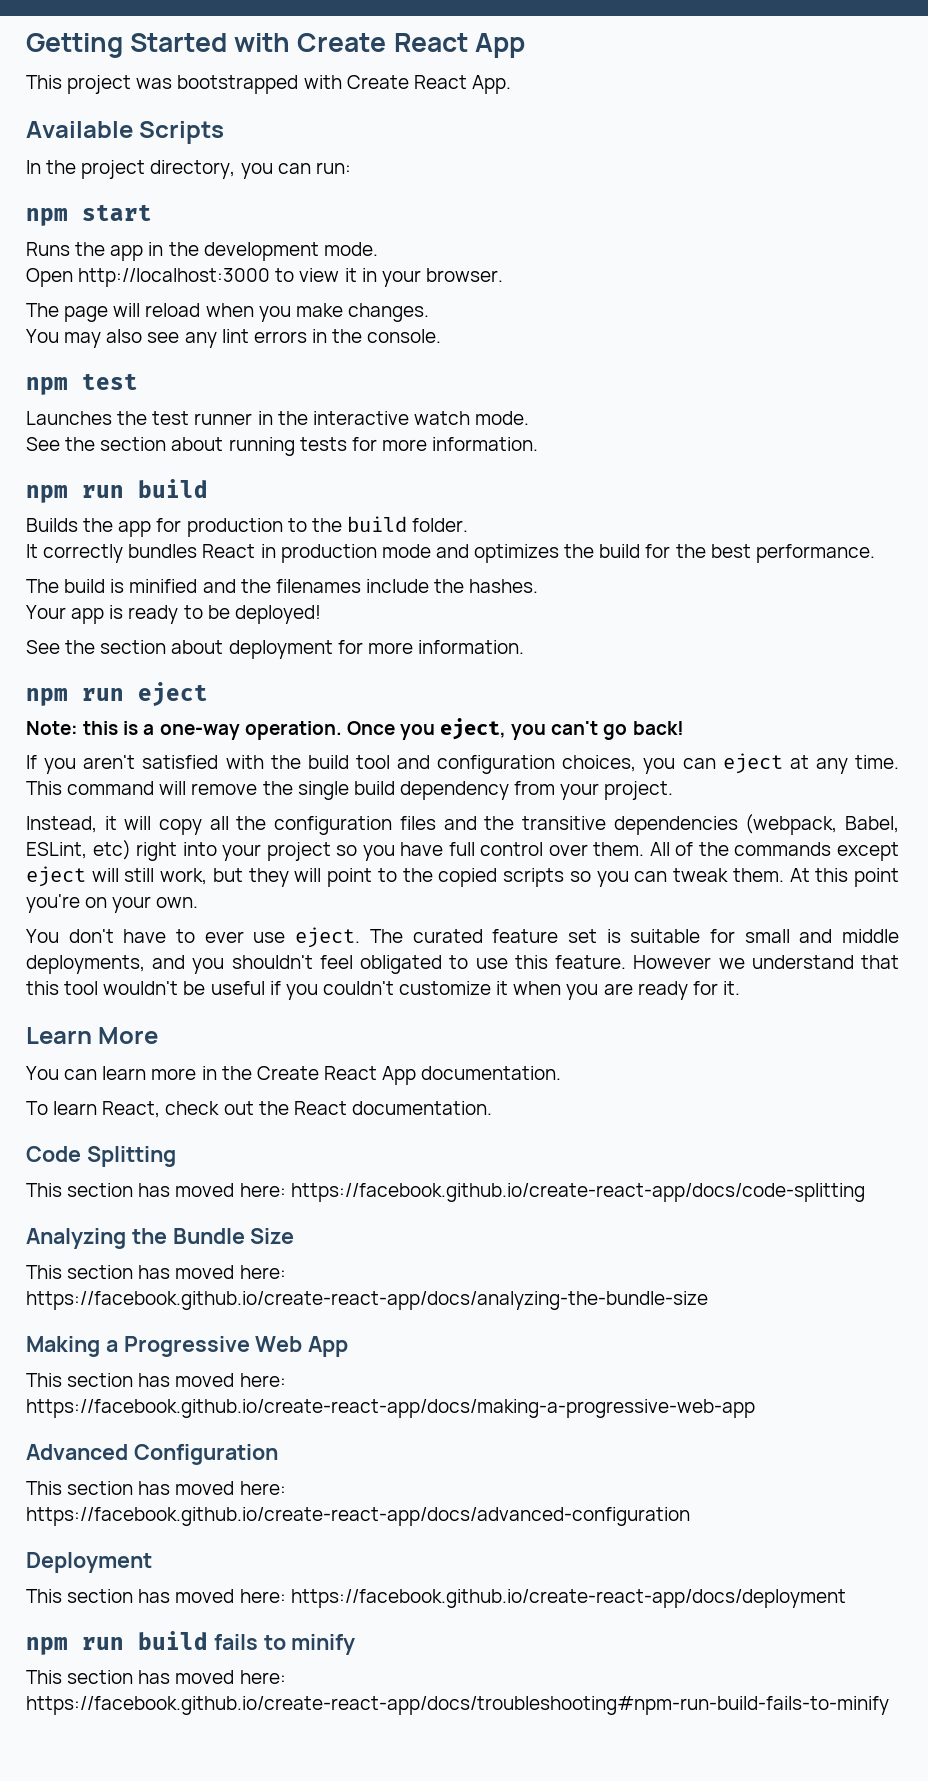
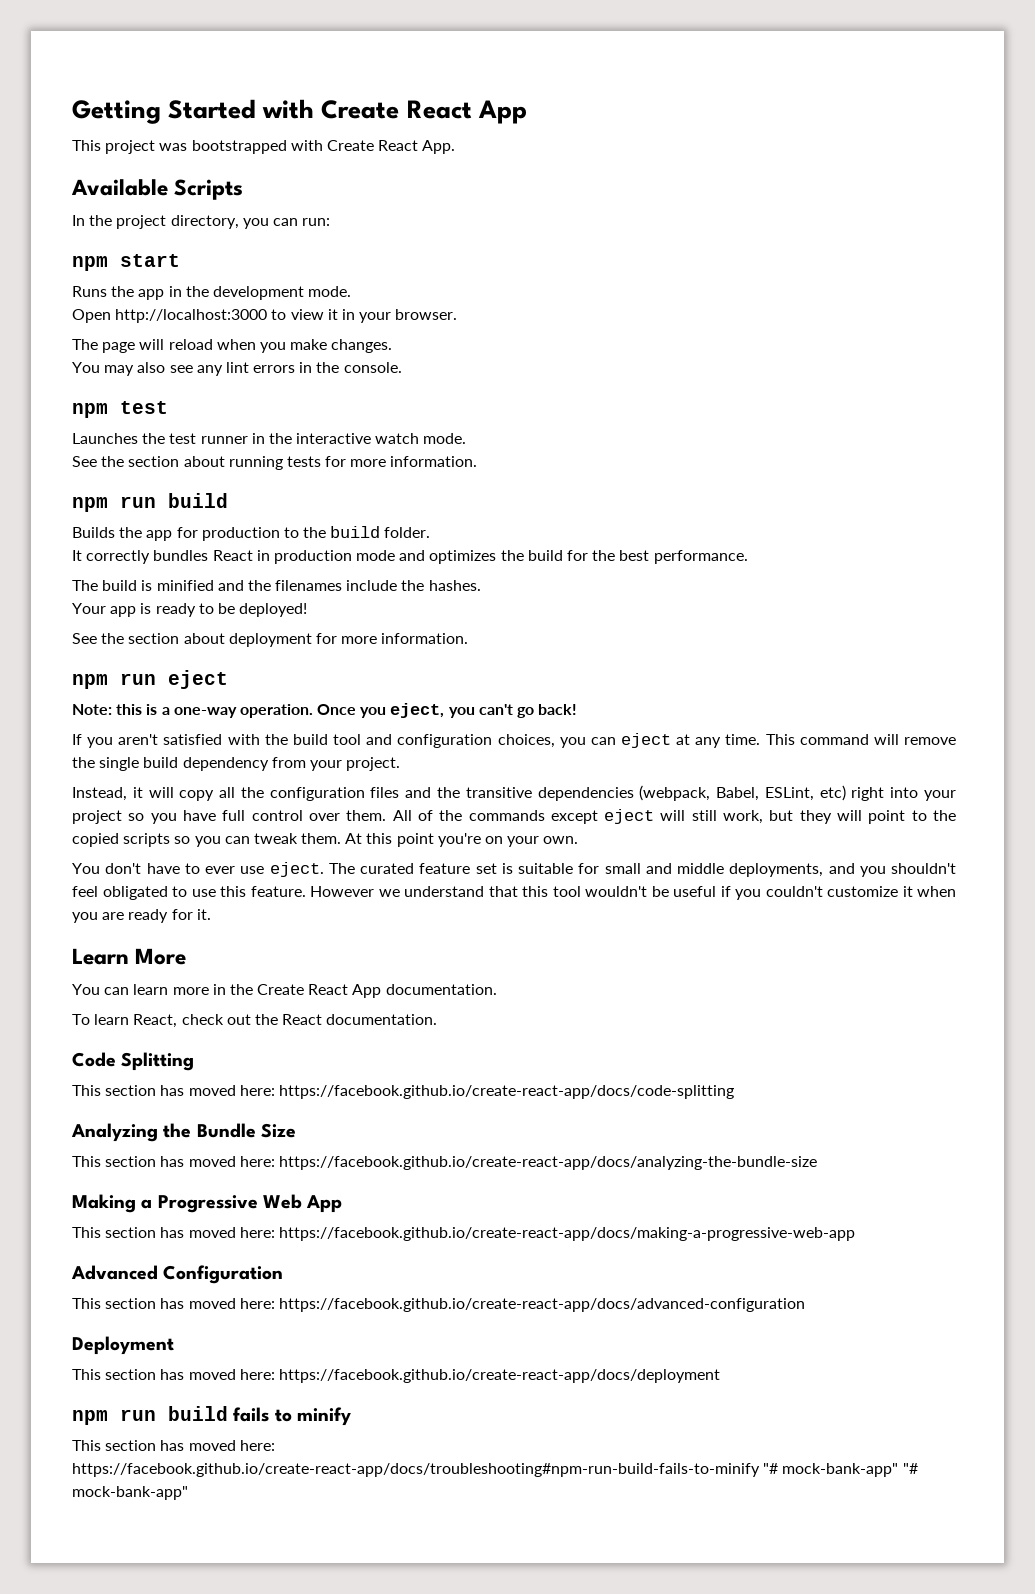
- This section has moved here: https://facebook.github.io/create-react-app/docs/troubleshooting#npm-run-build-fails-to-minify
+ This section has moved here: https://facebook.github.io/create-react-app/docs/troubleshooting#npm-run-build-fails-to-minify "# mock-bank-app" "# mock-bank-app"

